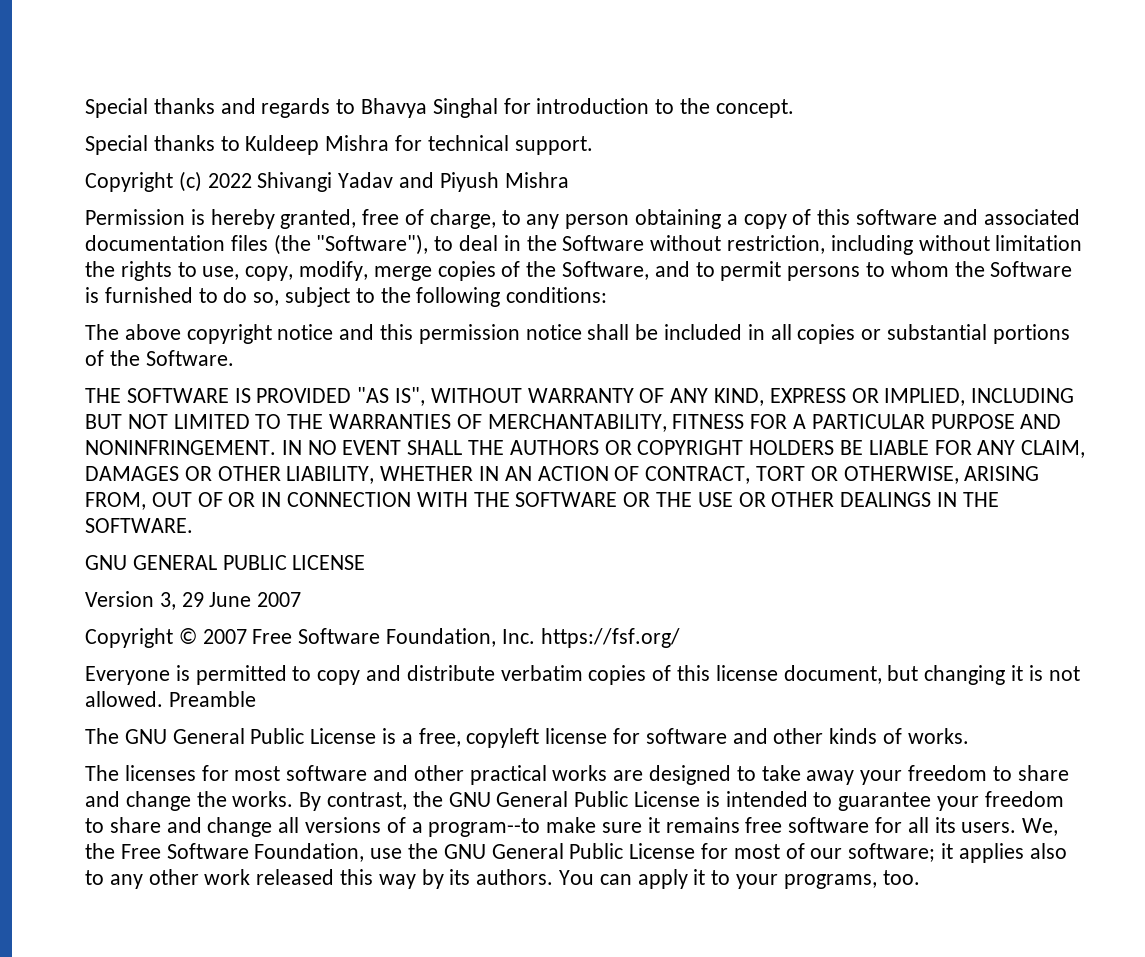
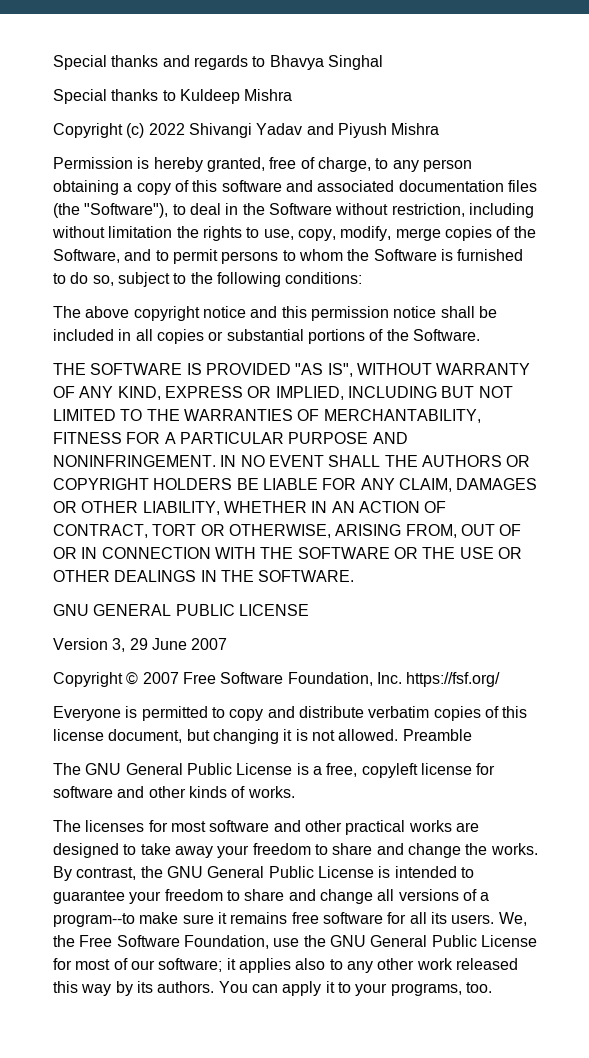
- Special thanks and regards to Bhavya Singhal for introduction to the concept.
+ Special thanks and regards to Bhavya Singhal
- Special thanks to Kuldeep Mishra for technical support.
+ Special thanks to Kuldeep Mishra

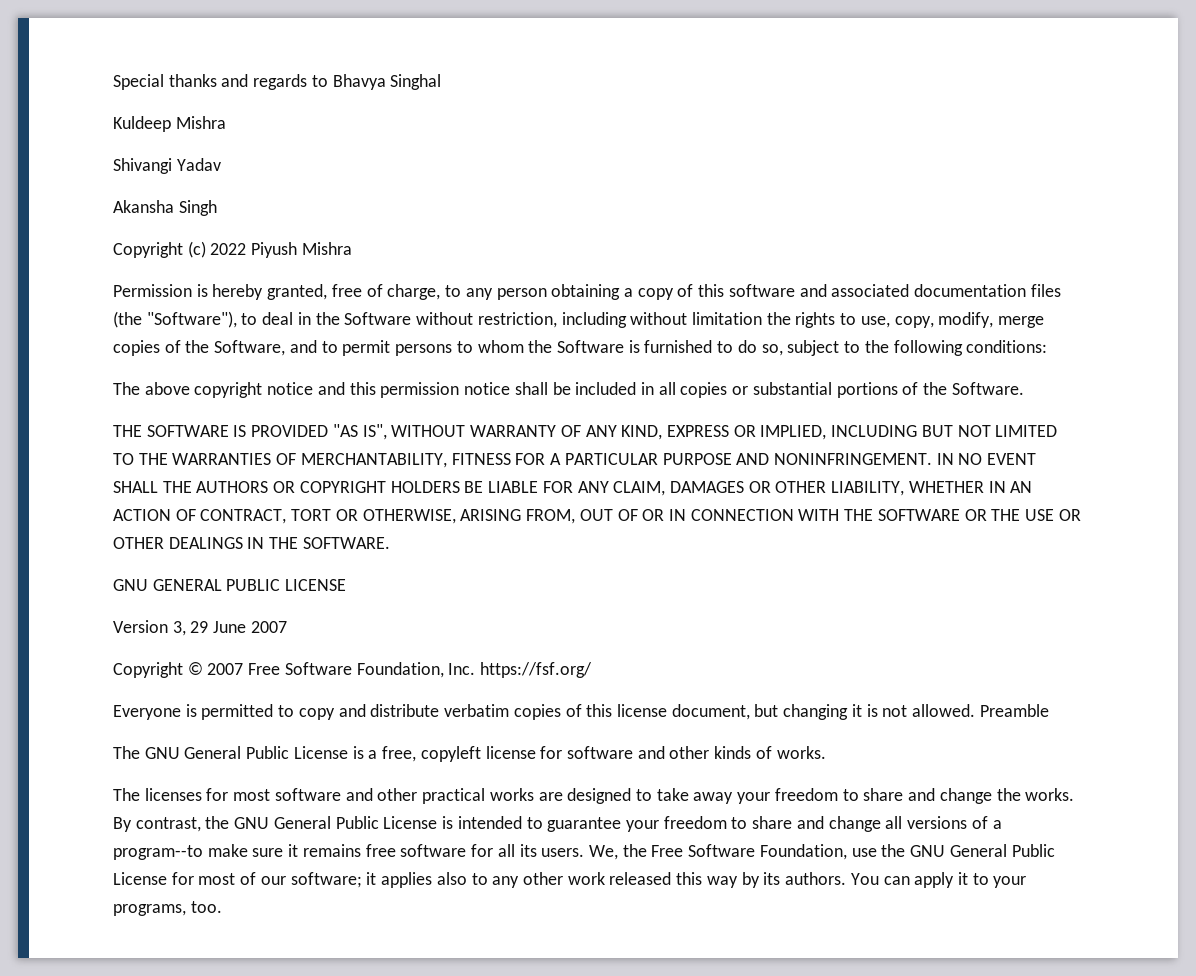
- Special thanks to Kuldeep Mishra
+ Kuldeep Mishra
+ Shivangi Yadav
+ Akansha Singh
- Copyright (c) 2022 Shivangi Yadav and Piyush Mishra
+ Copyright (c) 2022 Piyush Mishra

